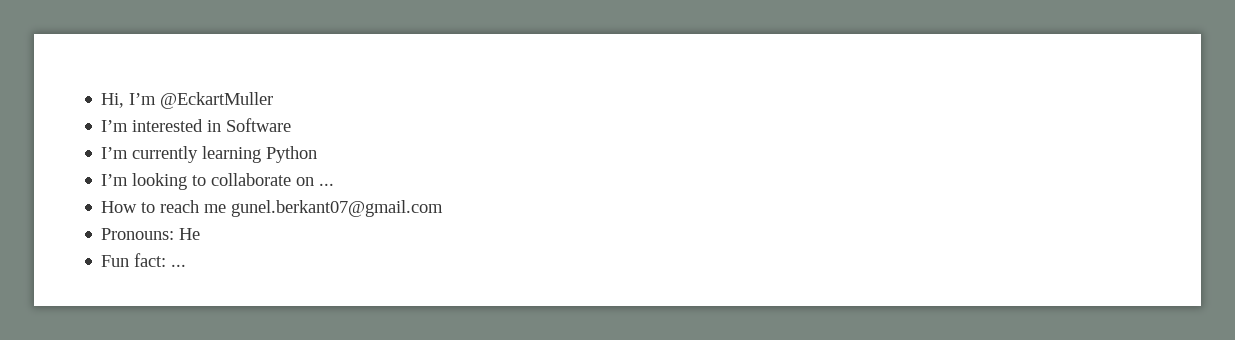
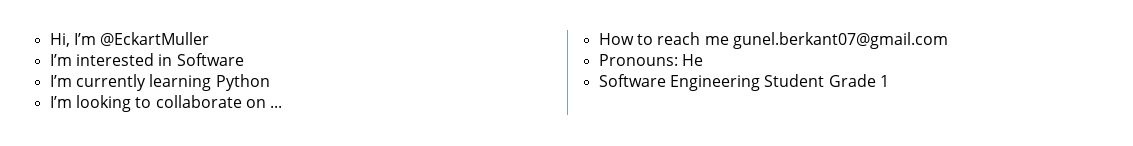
- Fun fact: ...
+ Software Engineering Student Grade 1

